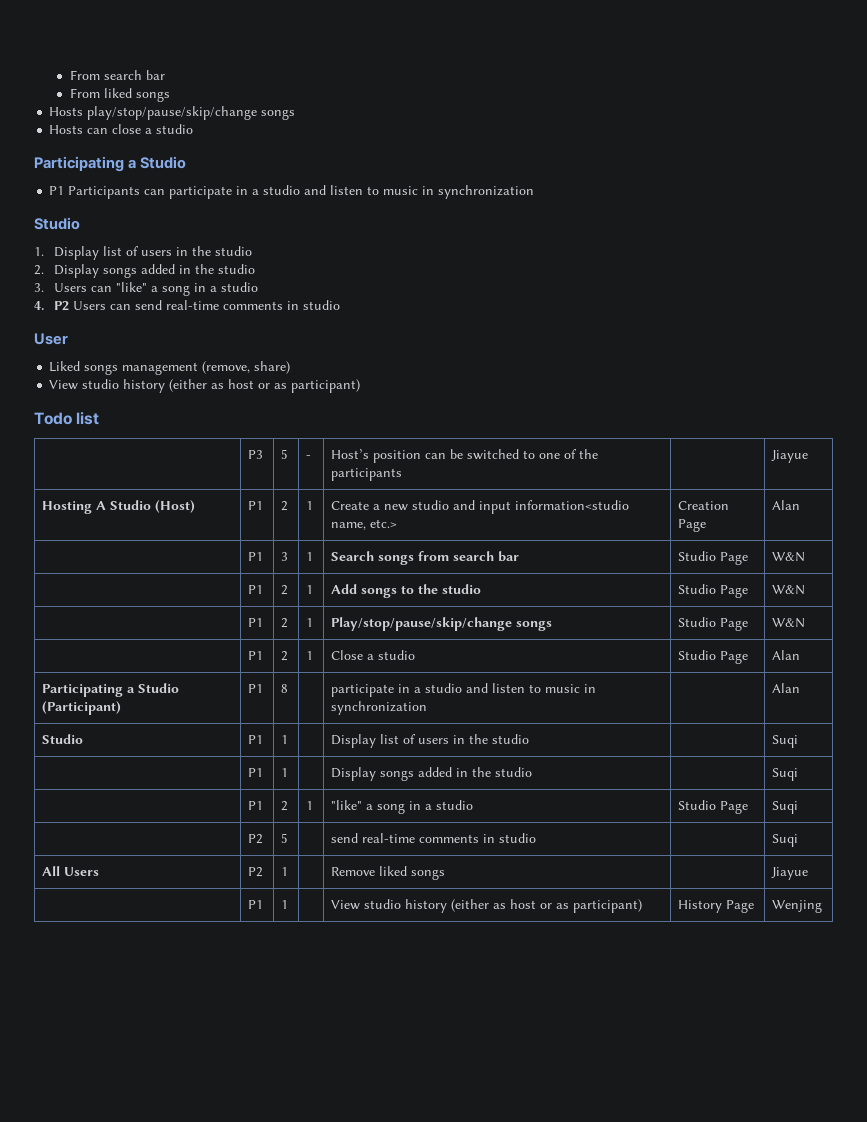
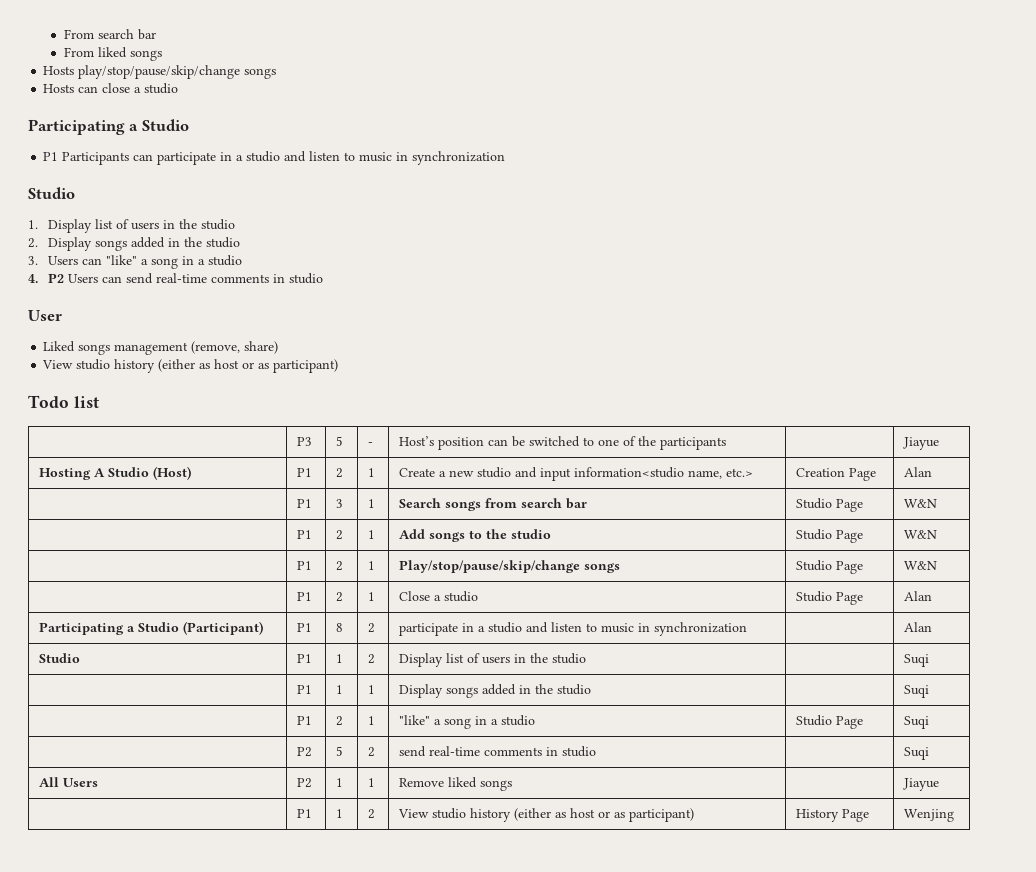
- Participating a Studio (Participant) | P1 | 8 | | participate in a studio and listen to music in synchronization | | Alan
+ Participating a Studio (Participant) | P1 | 8 | 2 | participate in a studio and listen to music in synchronization | | Alan
- Studio | P1 | 1 | | Display list of users in the studio | | Suqi
+ Studio | P1 | 1 | 2 | Display list of users in the studio | | Suqi
- | P1 | 1 | | Display songs added in the studio | | Suqi
+ | P1 | 1 | 1 | Display songs added in the studio | | Suqi
- | P2 | 5 | | send real-time comments in studio | | Suqi
+ | P2 | 5 | 2 | send real-time comments in studio | | Suqi
- All Users | P2 | 1 | | Remove liked songs | | Jiayue
+ All Users | P2 | 1 | 1 | Remove liked songs | | Jiayue
- | P1 | 1 | | View studio history (either as host or as participant) | History Page | Wenjing
+ | P1 | 1 | 2 | View studio history (either as host or as participant) | History Page | Wenjing

